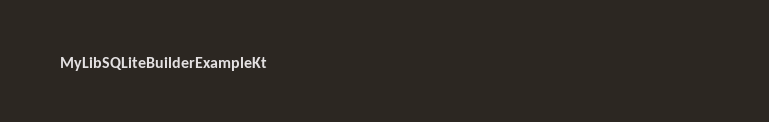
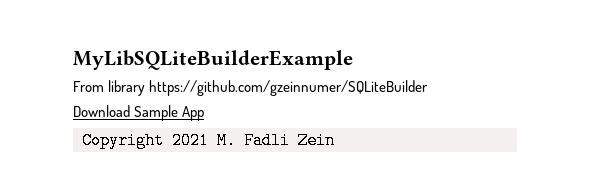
- MyLibSQLiteBuilderExampleKt
+ MyLibSQLiteBuilderExample
+ From library https://github.com/gzeinnumer/SQLiteBuilder
+ Download Sample App
+ Copyright 2021 M. Fadli Zein

